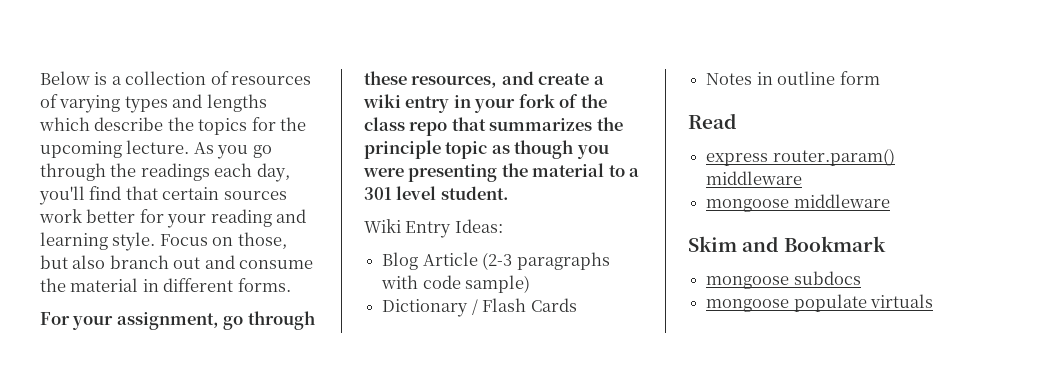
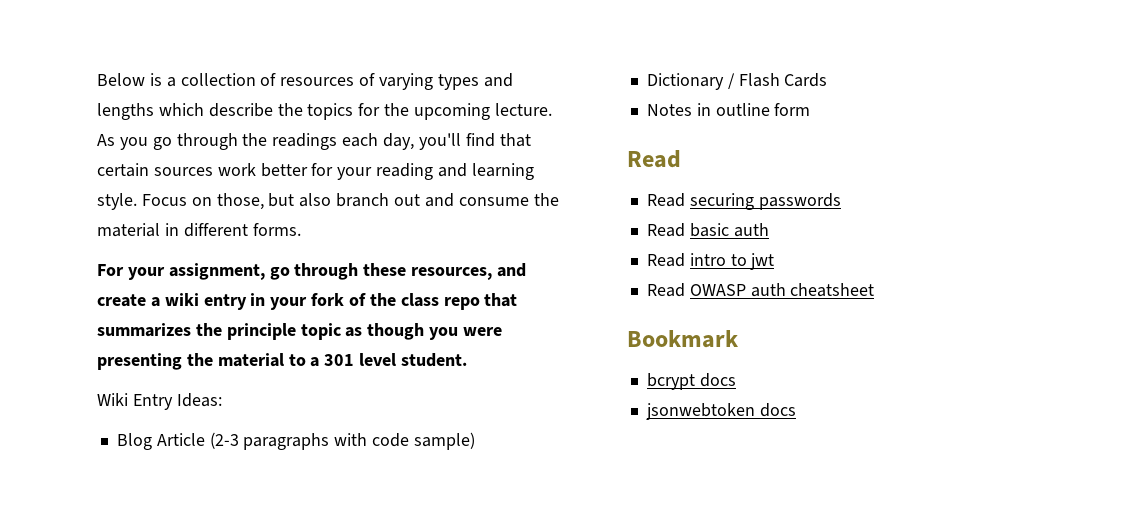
- express router.param() middleware
- mongoose middleware
- Skim and Bookmark
- mongoose subdocs
- mongoose populate virtuals
+ Read securing passwords
+ Read basic auth
+ Read intro to jwt
+ Read OWASP auth cheatsheet
+ Bookmark
+ bcrypt docs
+ jsonwebtoken docs

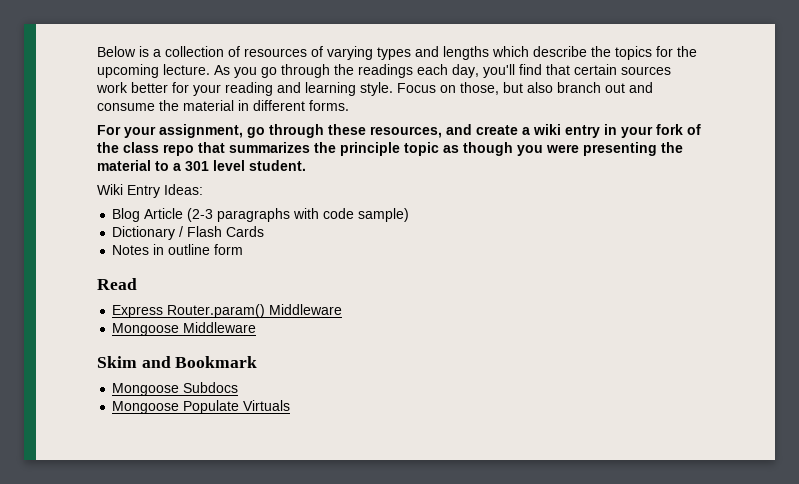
- Read securing passwords
- Read basic auth
- Read intro to jwt
- Read OWASP auth cheatsheet
- Bookmark
- bcrypt docs
- jsonwebtoken docs
+ Express Router.param() Middleware
+ Mongoose Middleware
+ Skim and Bookmark
+ Mongoose Subdocs
+ Mongoose Populate Virtuals

